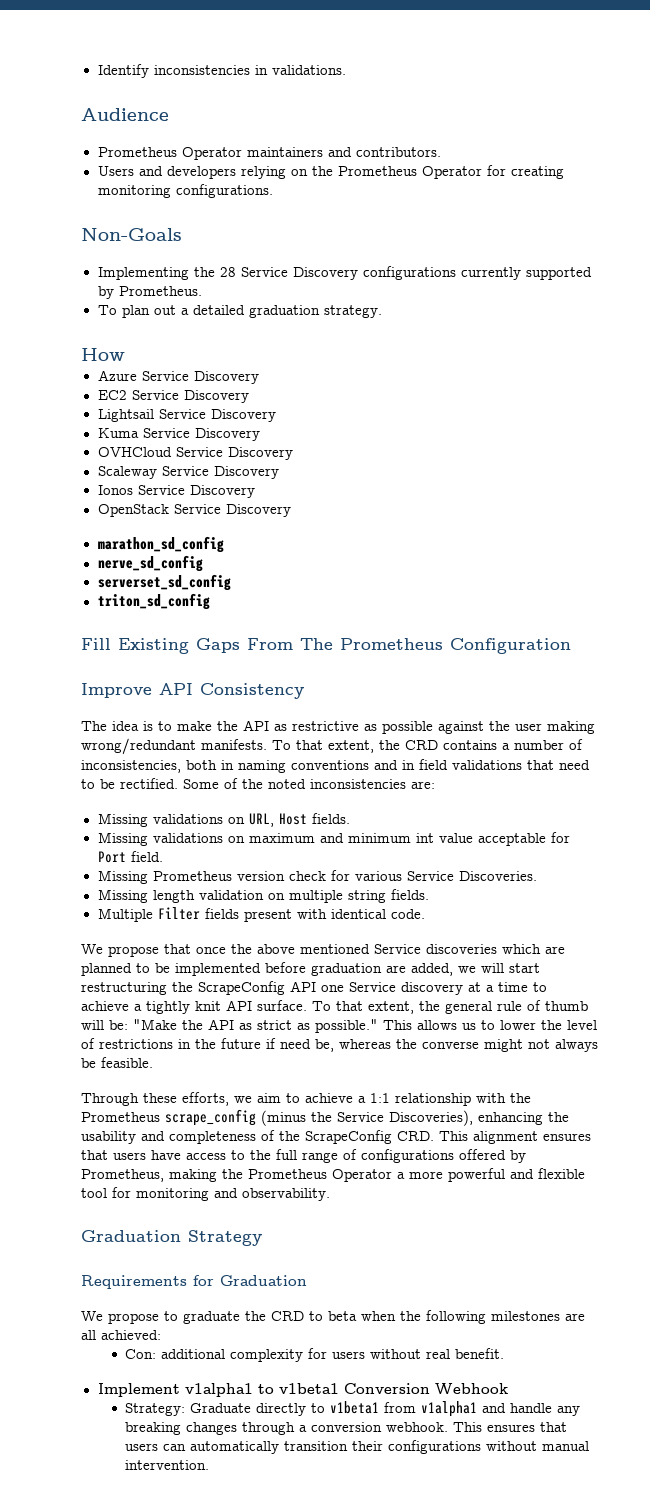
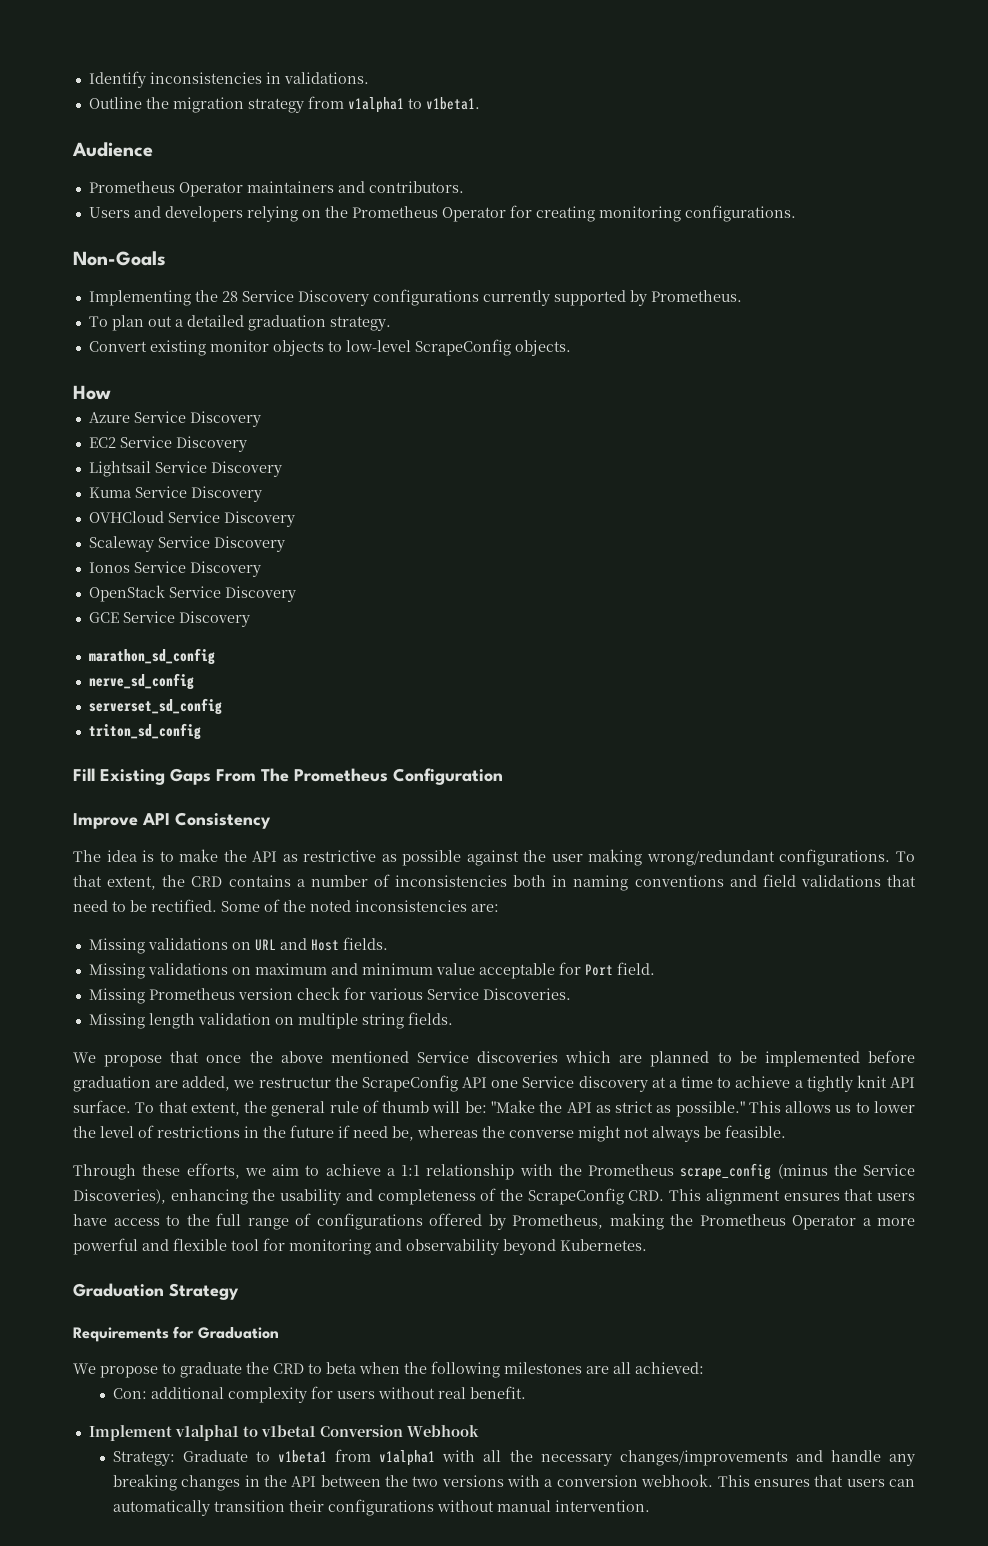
+ Outline the migration strategy from v1alpha1 to v1beta1.
+ Convert existing monitor objects to low-level ScrapeConfig objects.
+ GCE Service Discovery
- The idea is to make the API as restrictive as possible against the user making wrong/redundant manifests.
+ The idea is to make the API as restrictive as possible against the user making wrong/redundant configurations.
- To that extent, the CRD contains a number of inconsistencies, both in naming conventions and in field validations that need to be rectified.
+ To that extent, the CRD contains a number of inconsistencies both in naming conventions and field validations that need to be rectified.
- Missing validations on URL, Host fields.
+ Missing validations on URL and Host fields.
- Missing validations on maximum and minimum int value acceptable for Port field.
+ Missing validations on maximum and minimum value acceptable for Port field.
- Multiple Filter fields present with identical code.
- We propose that once the above mentioned Service discoveries which are planned to be implemented before graduation are added, we will start restructuring the ScrapeConfig API one Service discovery at a time to achieve a tightly knit API surface.
+ We propose that once the above mentioned Service discoveries which are planned to be implemented before graduation are added, we restructur the ScrapeConfig API one Service discovery at a time to achieve a tightly knit API surface.
- Through these efforts, we aim to achieve a 1:1 relationship with the Prometheus scrape_config (minus the Service Discoveries), enhancing the usability and completeness of the ScrapeConfig CRD. This alignment ensures that users have access to the full range of configurations offered by Prometheus, making the Prometheus Operator a more powerful and flexible tool for monitoring and observability.
+ Through these efforts, we aim to achieve a 1:1 relationship with the Prometheus scrape_config (minus the Service Discoveries), enhancing the usability and completeness of the ScrapeConfig CRD. This alignment ensures that users have access to the full range of configurations offered by Prometheus, making the Prometheus Operator a more powerful and flexible tool for monitoring and observability beyond Kubernetes.
- Strategy: Graduate directly to v1beta1 from v1alpha1 and handle any breaking changes through a conversion webhook.
+ Strategy: Graduate to v1beta1 from v1alpha1 with all the necessary changes/improvements and handle any breaking changes in the API between the two versions with a conversion webhook.

